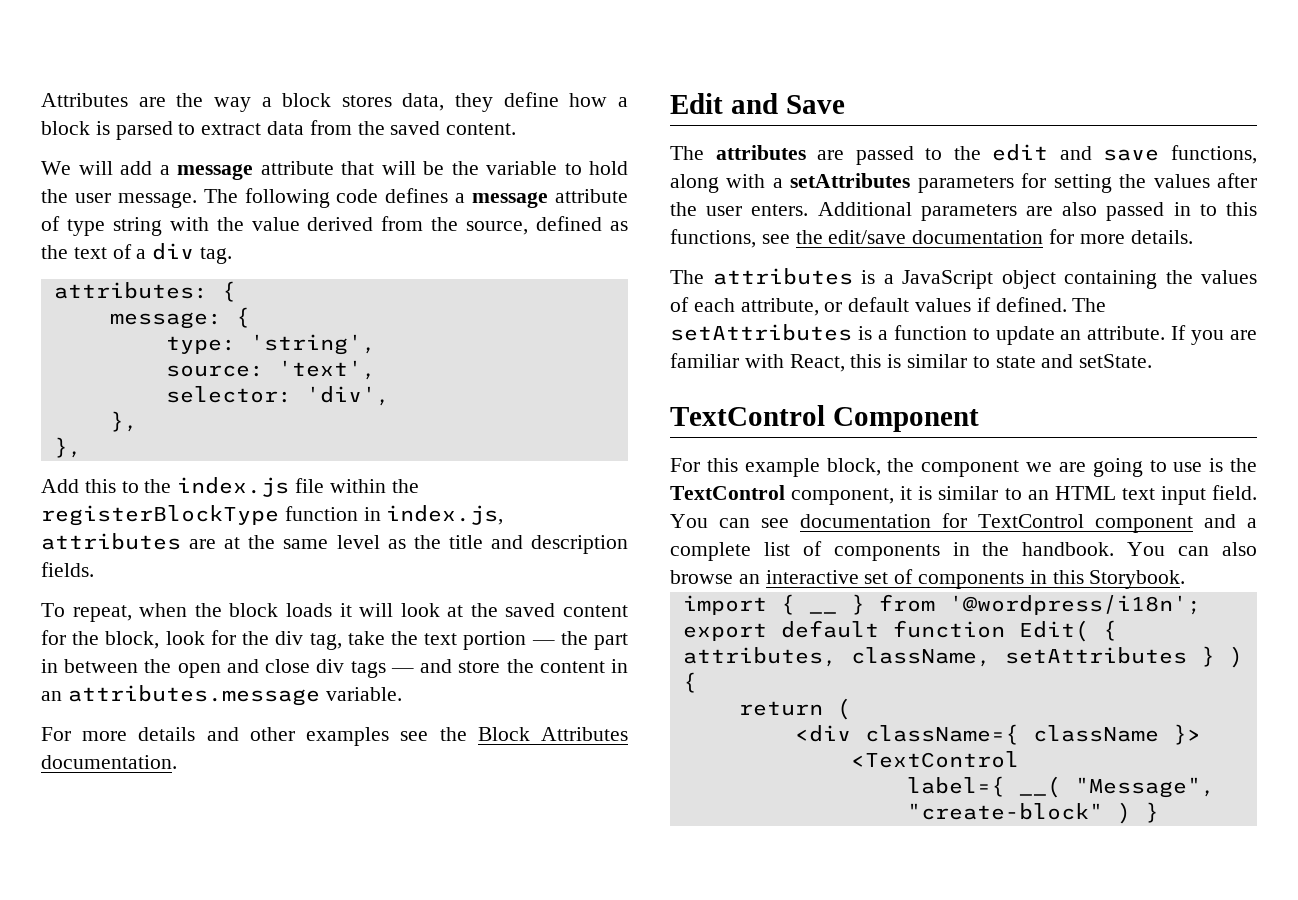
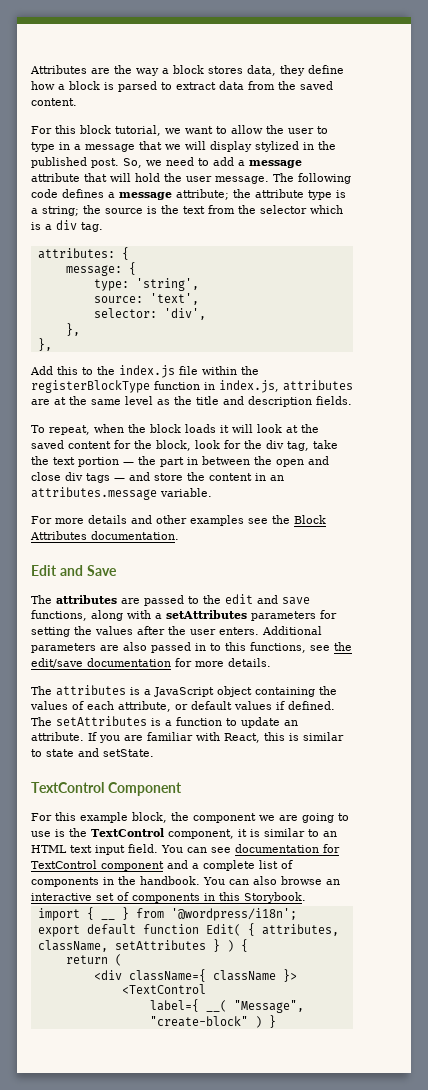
- We will add a message attribute that will be the variable to hold the user message.
+ For this block tutorial, we want to allow the user to type in a message that we will display stylized in the published post. So, we need to add a message attribute that will hold the user message.
- The following code defines a message attribute of type string with the value derived from the source, defined as the text of a div tag.
+ The following code defines a message attribute; the attribute type is a string; the source is the text from the selector which is a div tag.

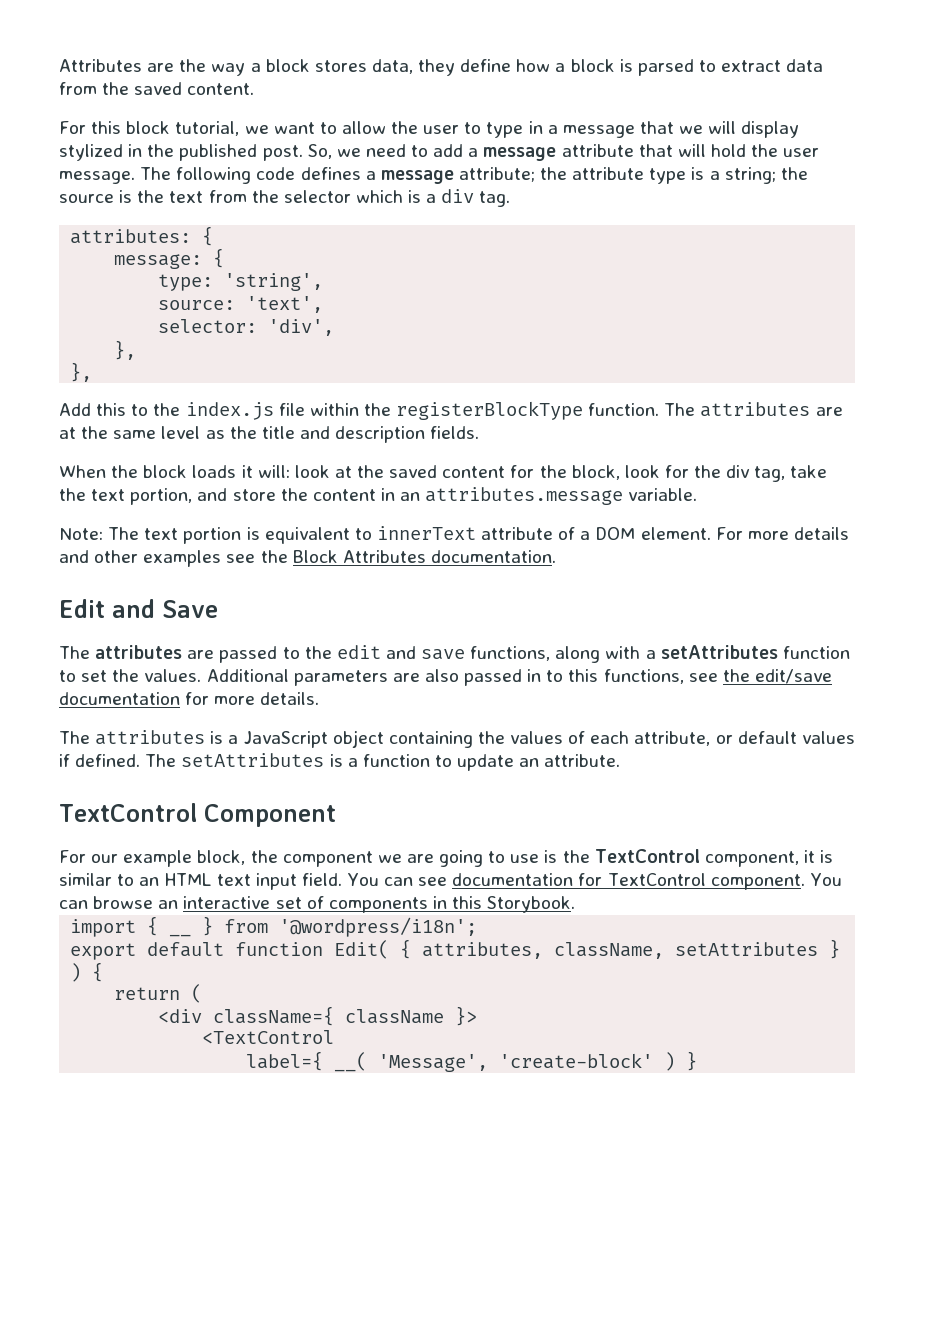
- Add this to the index.js file within the registerBlockType function in index.js, attributes are at the same level as the title and description fields.
+ Add this to the index.js file within the registerBlockType function. The attributes are at the same level as the title and description fields.
- To repeat, when the block loads it will look at the saved content for the block, look for the div tag, take the text portion — the part in between the open and close div tags — and store the content in an attributes.message variable.
+ When the block loads it will: look at the saved content for the block, look for the div tag, take the text portion, and store the content in an attributes.message variable.
+ Note: The text portion is equivalent to innerText attribute of a DOM element.
- The attributes are passed to the edit and save functions, along with a setAttributes parameters for setting the values after the user enters.
+ The attributes are passed to the edit and save functions, along with a setAttributes function to set the values.
- If you are familiar with React, this is similar to state and setState.
- For this example block, the component we are going to use is the TextControl component, it is similar to an HTML text input field.
+ For our example block, the component we are going to use is the TextControl component, it is similar to an HTML text input field.
- You can see documentation for TextControl component and a complete list of components in the handbook. You can also browse an interactive set of components in this Storybook.
+ You can see documentation for TextControl component. You can browse an interactive set of components in this Storybook.
- label={ __( "Message", "create-block" ) }
+ label={ __( 'Message', 'create-block' ) }

